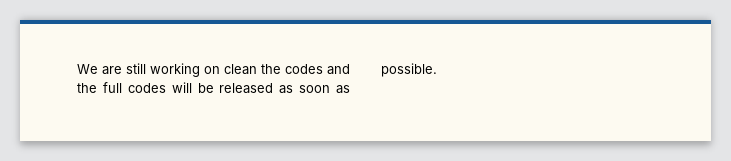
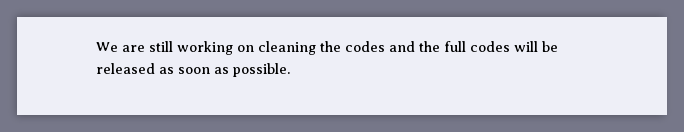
- We are still working on clean the codes and the full codes will be released as soon as possible.
+ We are still working on cleaning the codes and the full codes will be released as soon as possible.

